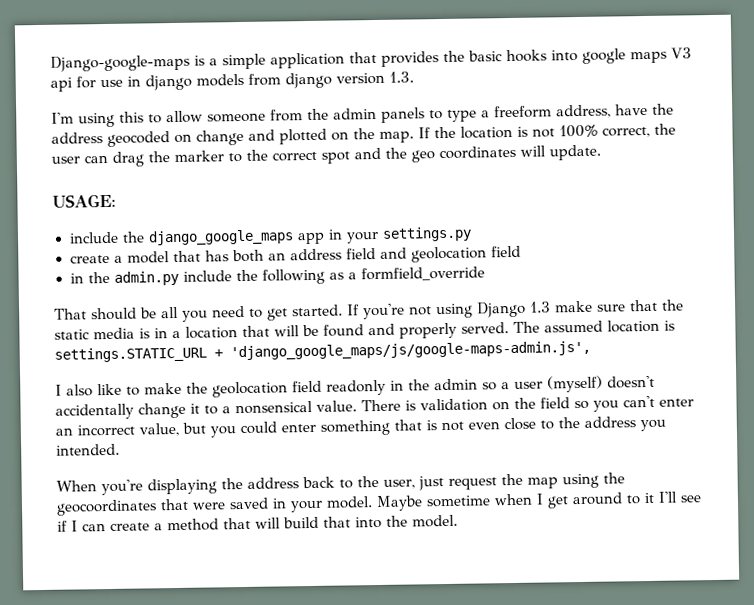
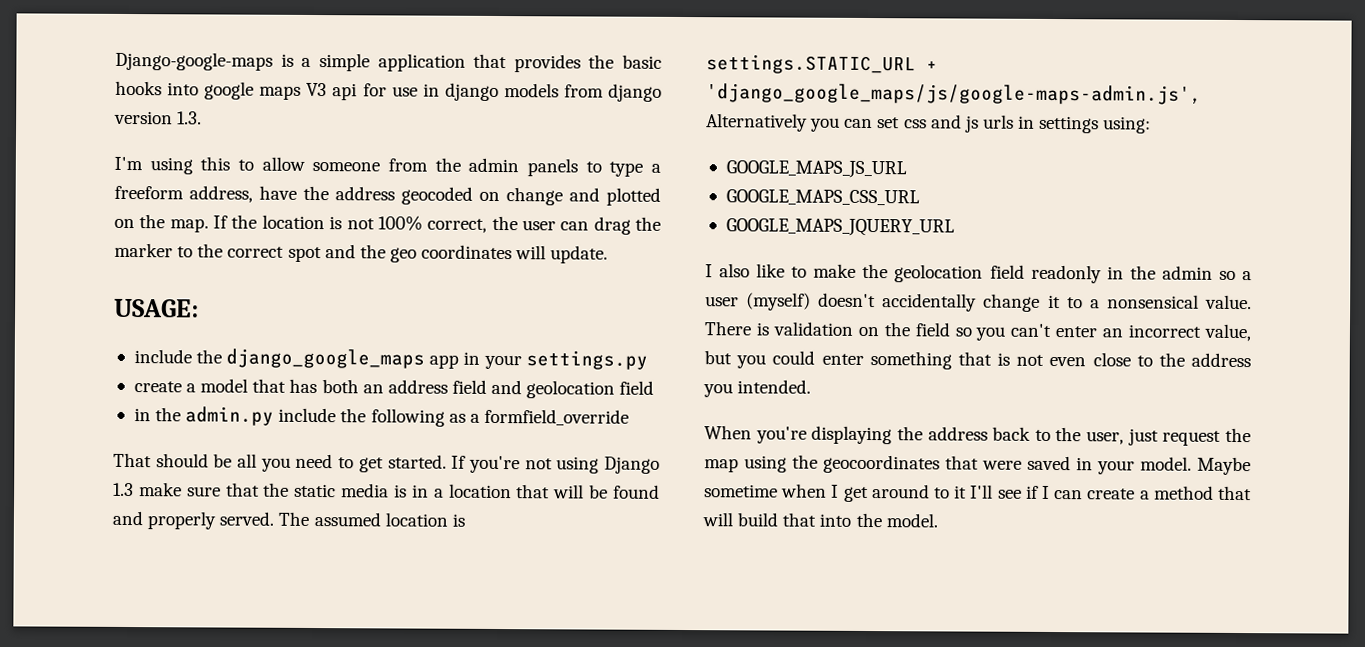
- The assumed location is settings.STATIC_URL + 'django_google_maps/js/google-maps-admin.js',
+ The assumed location is settings.STATIC_URL + 'django_google_maps/js/google-maps-admin.js', Alternatively you can set css and js urls in settings using:
+ GOOGLE_MAPS_JS_URL
+ GOOGLE_MAPS_CSS_URL
+ GOOGLE_MAPS_JQUERY_URL

